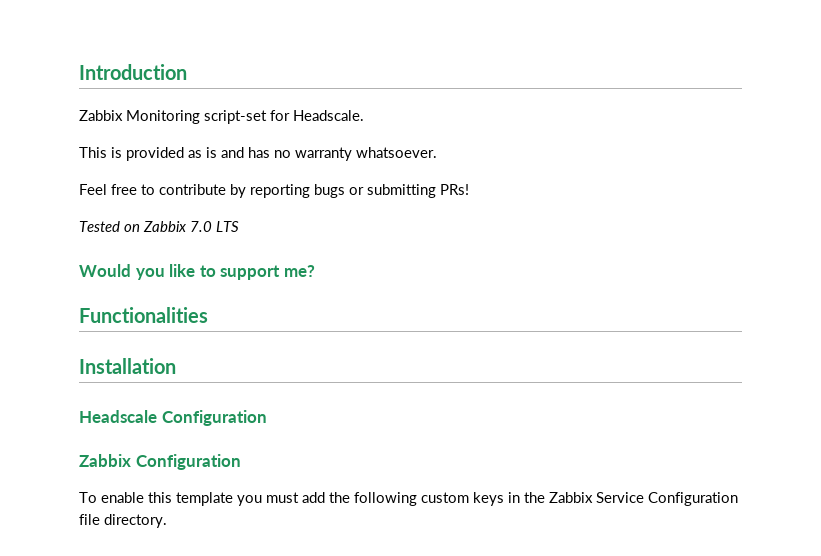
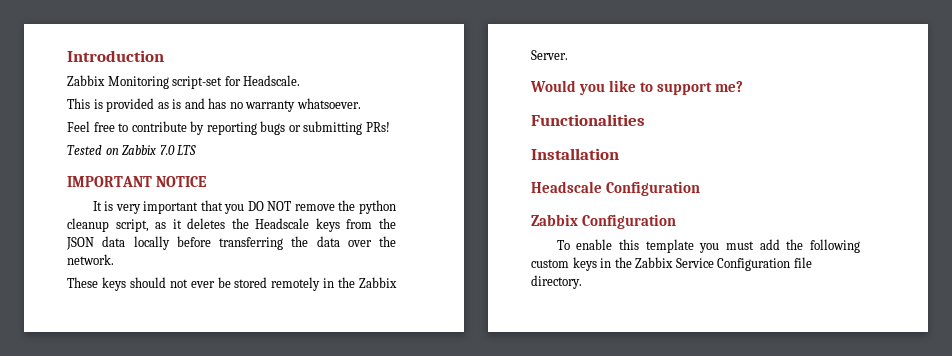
+ IMPORTANT NOTICE
+ It is very important that you DO NOT remove the python cleanup script, as it deletes the Headscale keys from the JSON data locally before transferring the data over the network.
+ These keys should not ever be stored remotely in the Zabbix Server.

